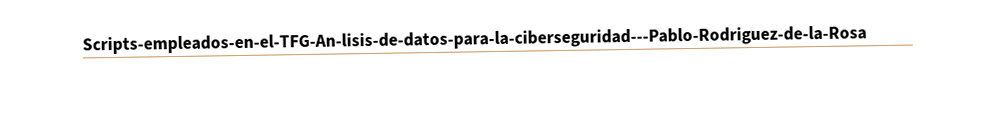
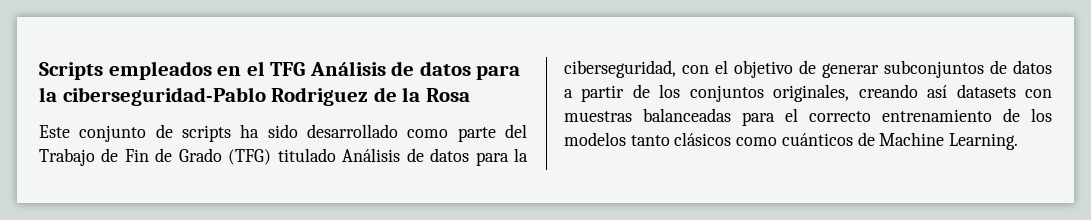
- Scripts-empleados-en-el-TFG-An-lisis-de-datos-para-la-ciberseguridad---Pablo-Rodriguez-de-la-Rosa
+ Scripts empleados en el TFG Análisis de datos para la ciberseguridad-Pablo Rodriguez de la Rosa
+ Este conjunto de scripts ha sido desarrollado como parte del Trabajo de Fin de Grado (TFG) titulado Análisis de datos para la ciberseguridad, con el objetivo de generar subconjuntos de datos a partir de los conjuntos originales, creando así datasets con muestras balanceadas para el correcto entrenamiento de los modelos tanto clásicos como cuánticos de Machine Learning.

